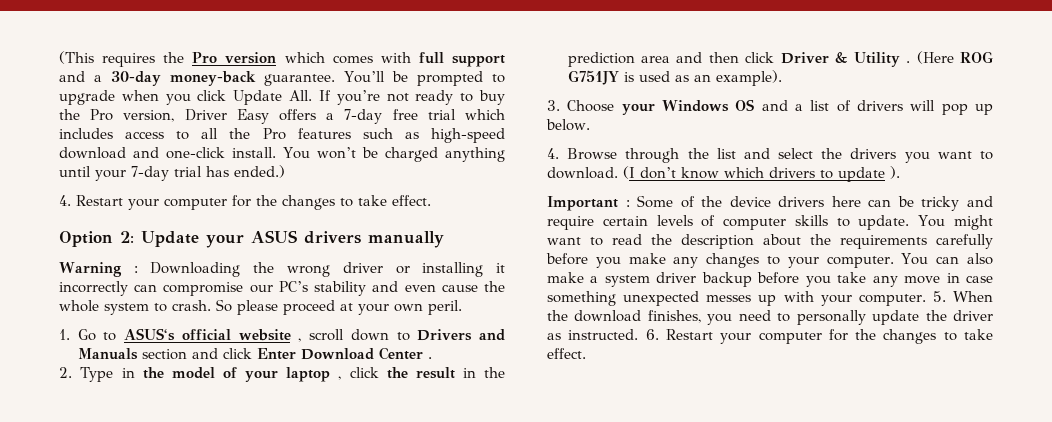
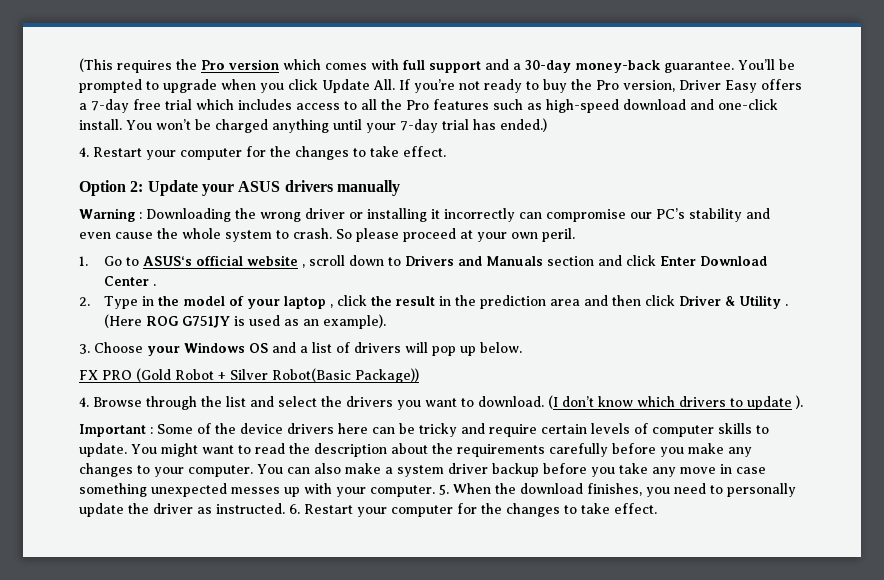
+ FX PRO (Gold Robot + Silver Robot(Basic Package))

